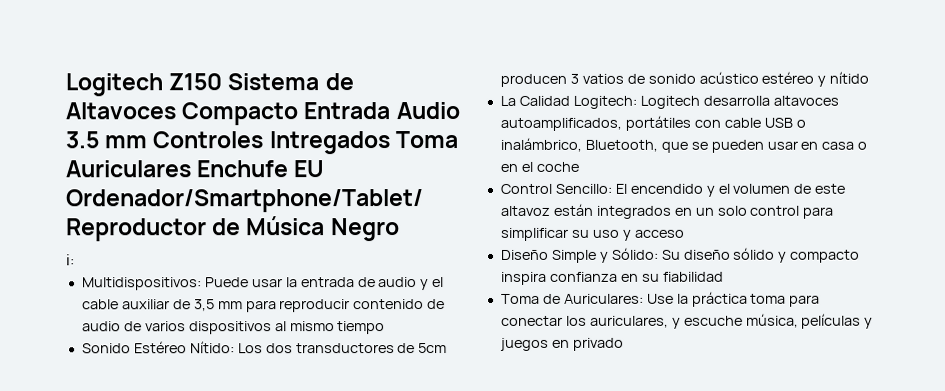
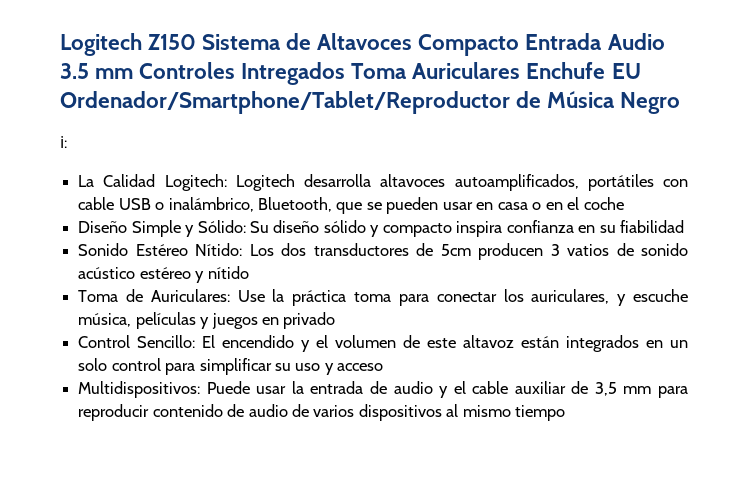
+ La Calidad Logitech: Logitech desarrolla altavoces autoamplificados, portátiles con cable USB o inalámbrico, Bluetooth, que se pueden usar en casa o en el coche
+ Diseño Simple y Sólido: Su diseño sólido y compacto inspira confianza en su fiabilidad
+ Sonido Estéreo Nítido: Los dos transductores de 5cm producen 3 vatios de sonido acústico estéreo y nítido
+ Toma de Auriculares: Use la práctica toma para conectar los auriculares, y escuche música, películas y juegos en privado
+ Control Sencillo: El encendido y el volumen de este altavoz están integrados en un solo control para simplificar su uso y acceso
- Sonido Estéreo Nítido: Los dos transductores de 5cm producen 3 vatios de sonido acústico estéreo y nítido
- La Calidad Logitech: Logitech desarrolla altavoces autoamplificados, portátiles con cable USB o inalámbrico, Bluetooth, que se pueden usar en casa o en el coche
- Control Sencillo: El encendido y el volumen de este altavoz están integrados en un solo control para simplificar su uso y acceso
- Diseño Simple y Sólido: Su diseño sólido y compacto inspira confianza en su fiabilidad
- Toma de Auriculares: Use la práctica toma para conectar los auriculares, y escuche música, películas y juegos en privado

